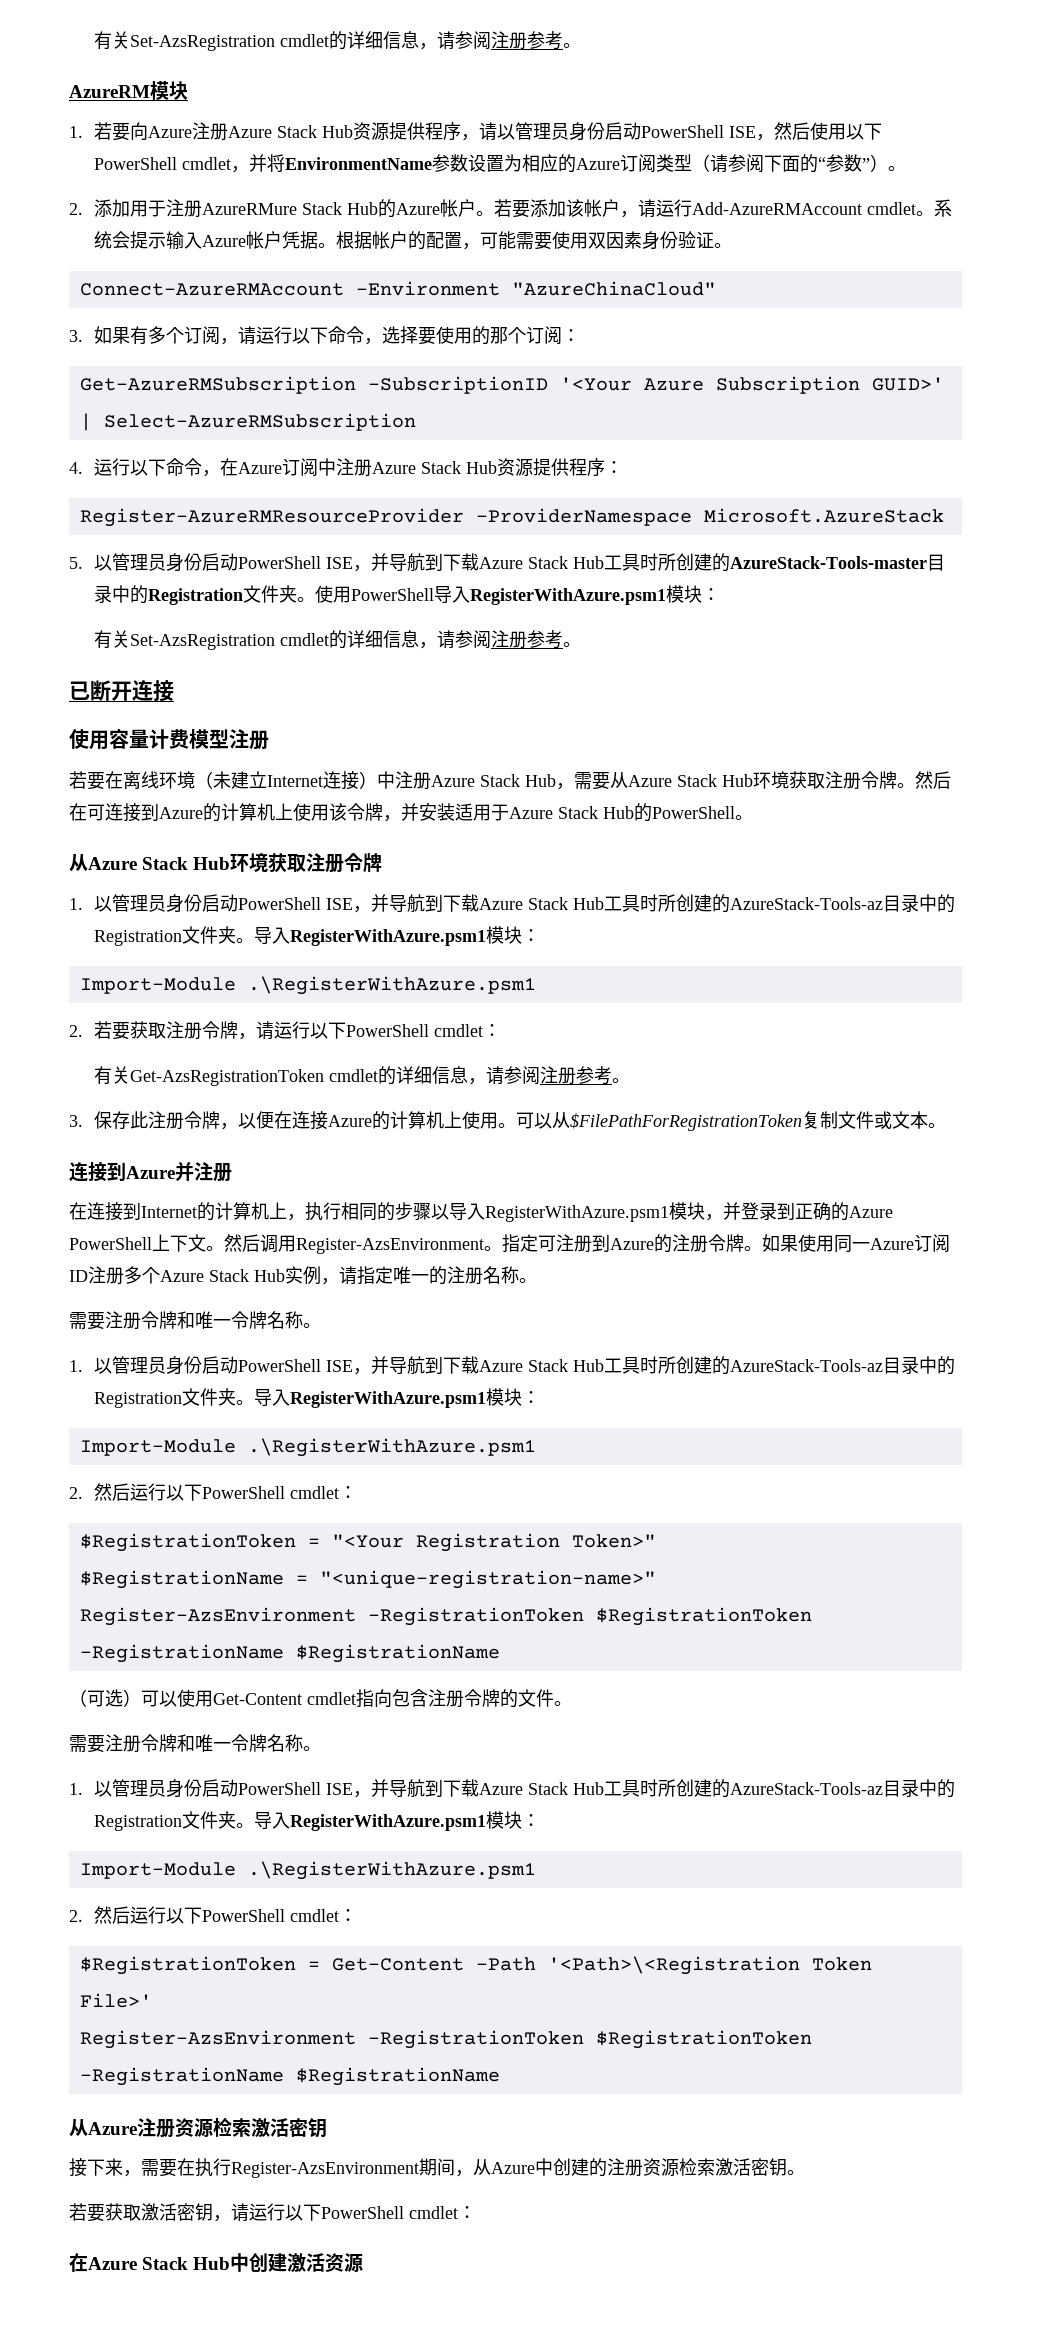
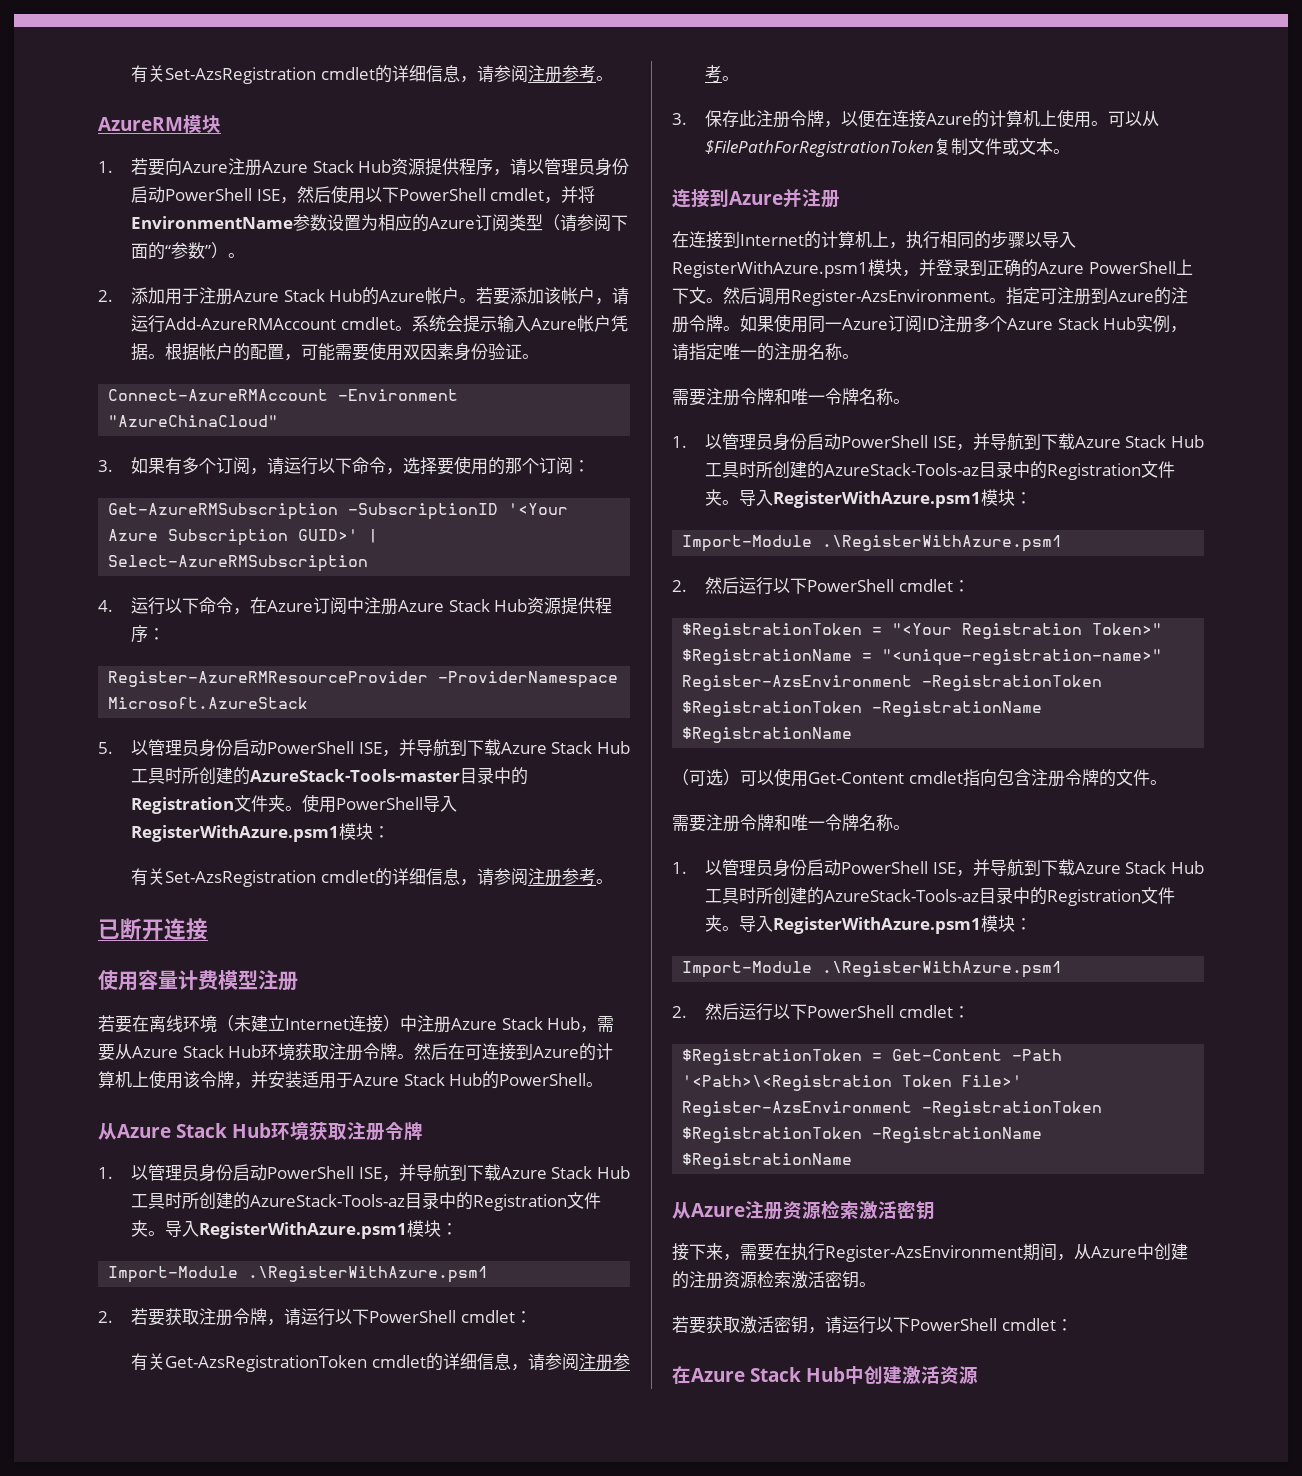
- 2.添加用于注册AzureRMure Stack Hub的Azure帐户。
+ 2.添加用于注册Azure Stack Hub的Azure帐户。

